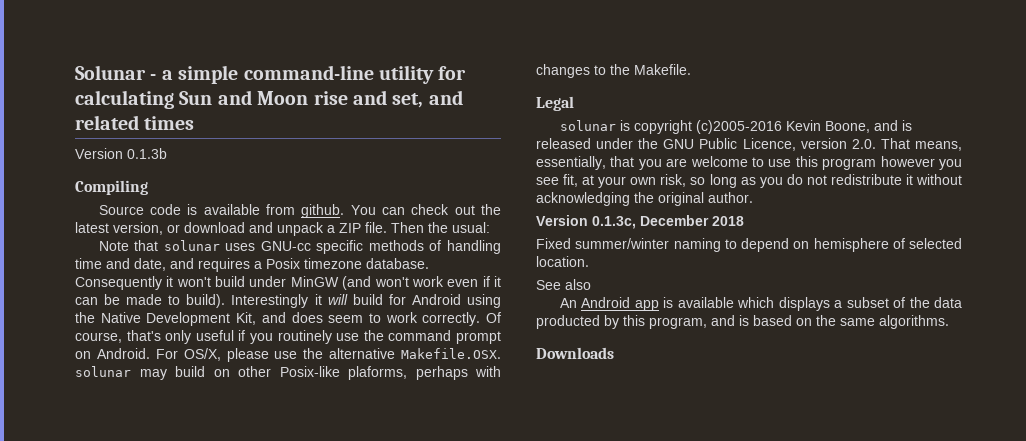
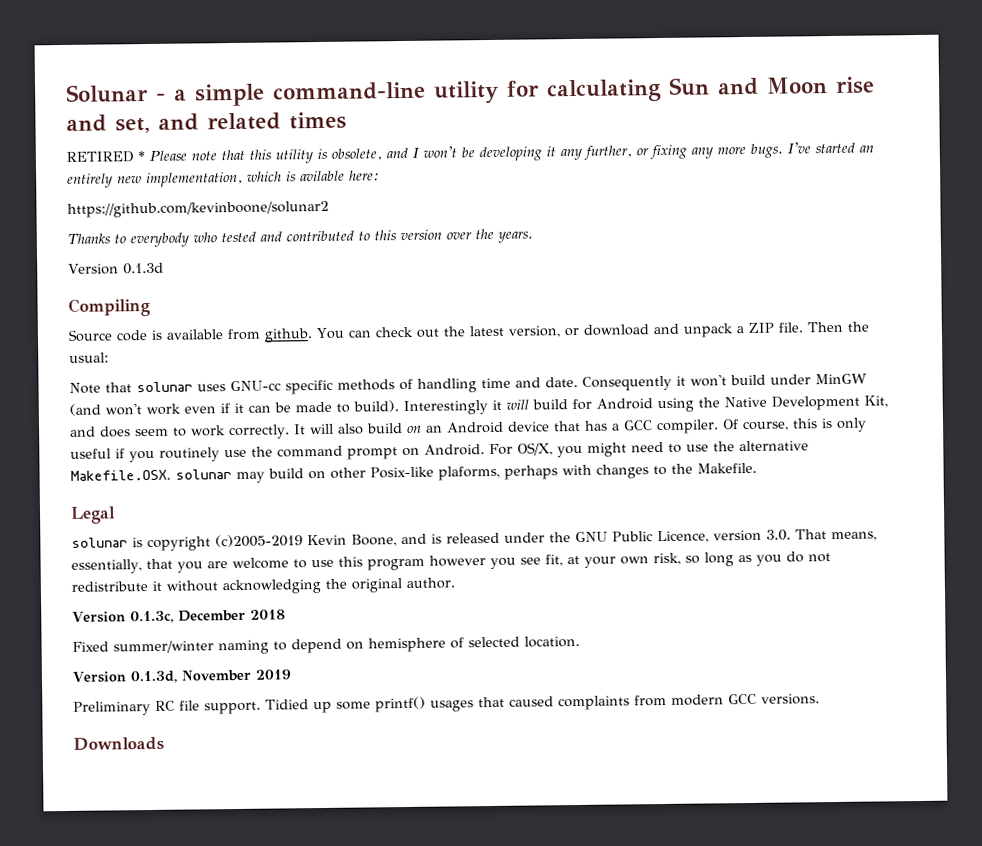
- Version 0.1.3b
+ RETIRED * Please note that this utility is obsolete, and I won't be developing it any further, or fixing any more bugs. I've started an entirely new implementation, which is avilable here:
+ https://github.com/kevinboone/solunar2
+ Thanks to everybody who tested and contributed to this version over the years.
+ Version 0.1.3d
- Note that solunar uses GNU-cc specific methods of handling time and date, and requires a Posix timezone database.
+ Note that solunar uses GNU-cc specific methods of handling time and date.
- Of course, that's only useful if you routinely use the command prompt on Android.
+ It will also build on an Android device that has a GCC compiler. Of course, this is only useful if you routinely use the command prompt on Android.
- For OS/X, please use the alternative Makefile.OSX. solunar may build on other Posix-like plaforms, perhaps with changes to the Makefile.
+ For OS/X, you might need to use the alternative Makefile.OSX. solunar may build on other Posix-like plaforms, perhaps with changes to the Makefile.
- solunar is copyright (c)2005-2016 Kevin Boone, and is released under the GNU Public Licence, version 2.0. That means, essentially, that you are welcome to use this program however you see fit, at your own risk, so long as you do not redistribute it without acknowledging the original author.
+ solunar is copyright (c)2005-2019 Kevin Boone, and is released under the GNU Public Licence, version 3.0. That means, essentially, that you are welcome to use this program however you see fit, at your own risk, so long as you do not redistribute it without acknowledging the original author.
- See also
- An Android app is available which displays a subset of the data producted by this program, and is based on the same algorithms.
+ Version 0.1.3d, November 2019
+ Preliminary RC file support. Tidied up some printf() usages that caused complaints from modern GCC versions.

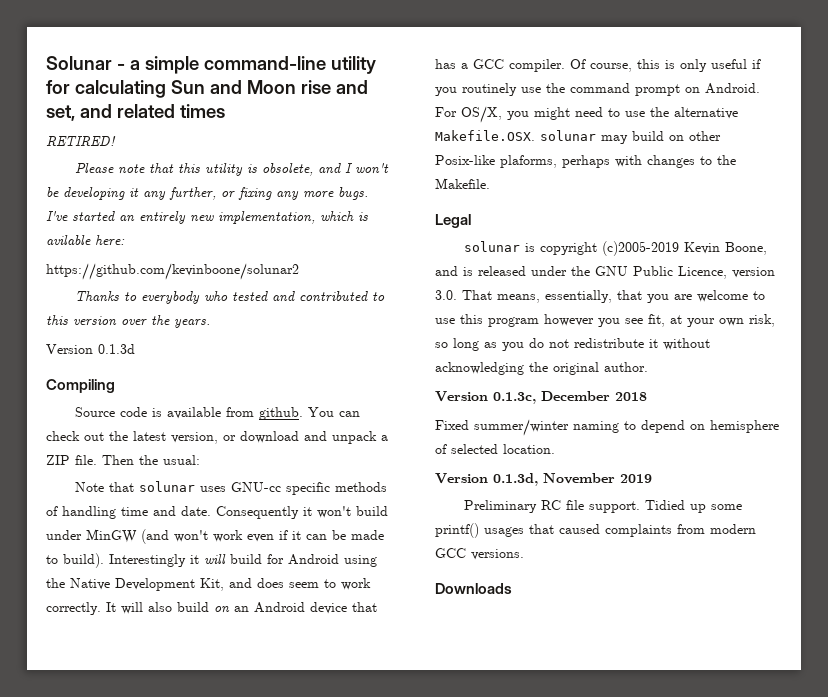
- RETIRED * Please note that this utility is obsolete, and I won't be developing it any further, or fixing any more bugs.
+ RETIRED!
+ Please note that this utility is obsolete, and I won't be developing it any further, or fixing any more bugs.

